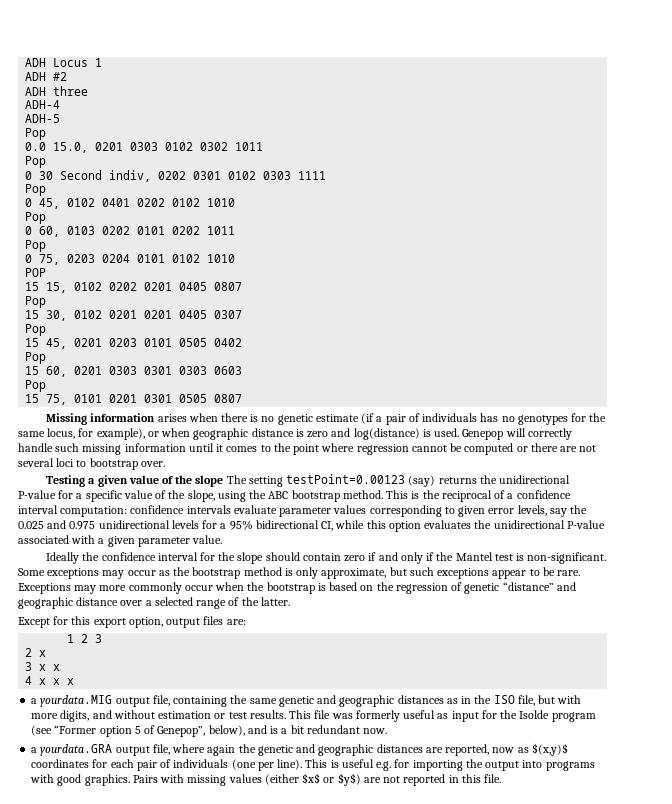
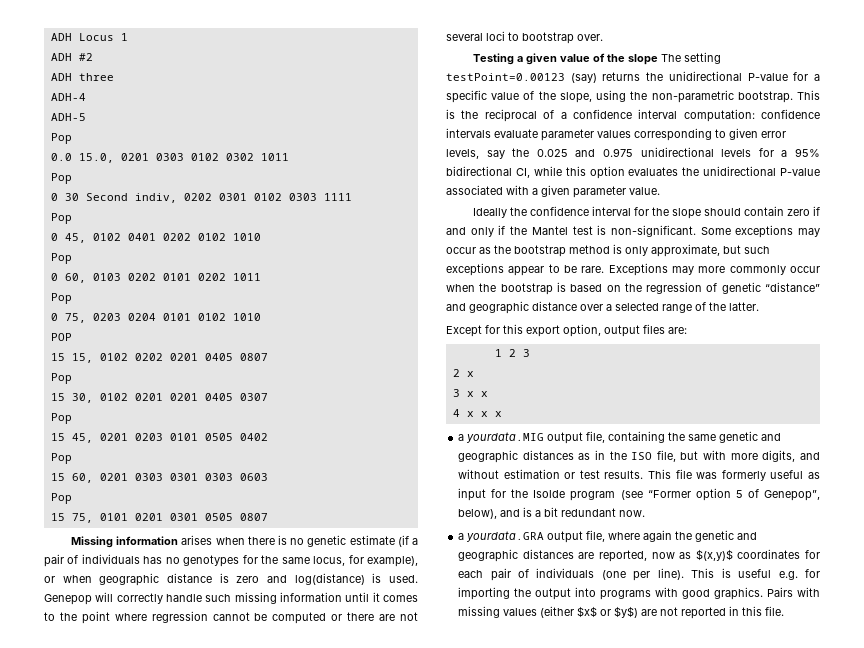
- Testing a given value of the slope The setting testPoint=0.00123 (say) returns the unidirectional P-value for a specific value of the slope, using the ABC bootstrap method.
+ Testing a given value of the slope The setting testPoint=0.00123 (say) returns the unidirectional P-value for a specific value of the slope, using the non-parametric bootstrap.

